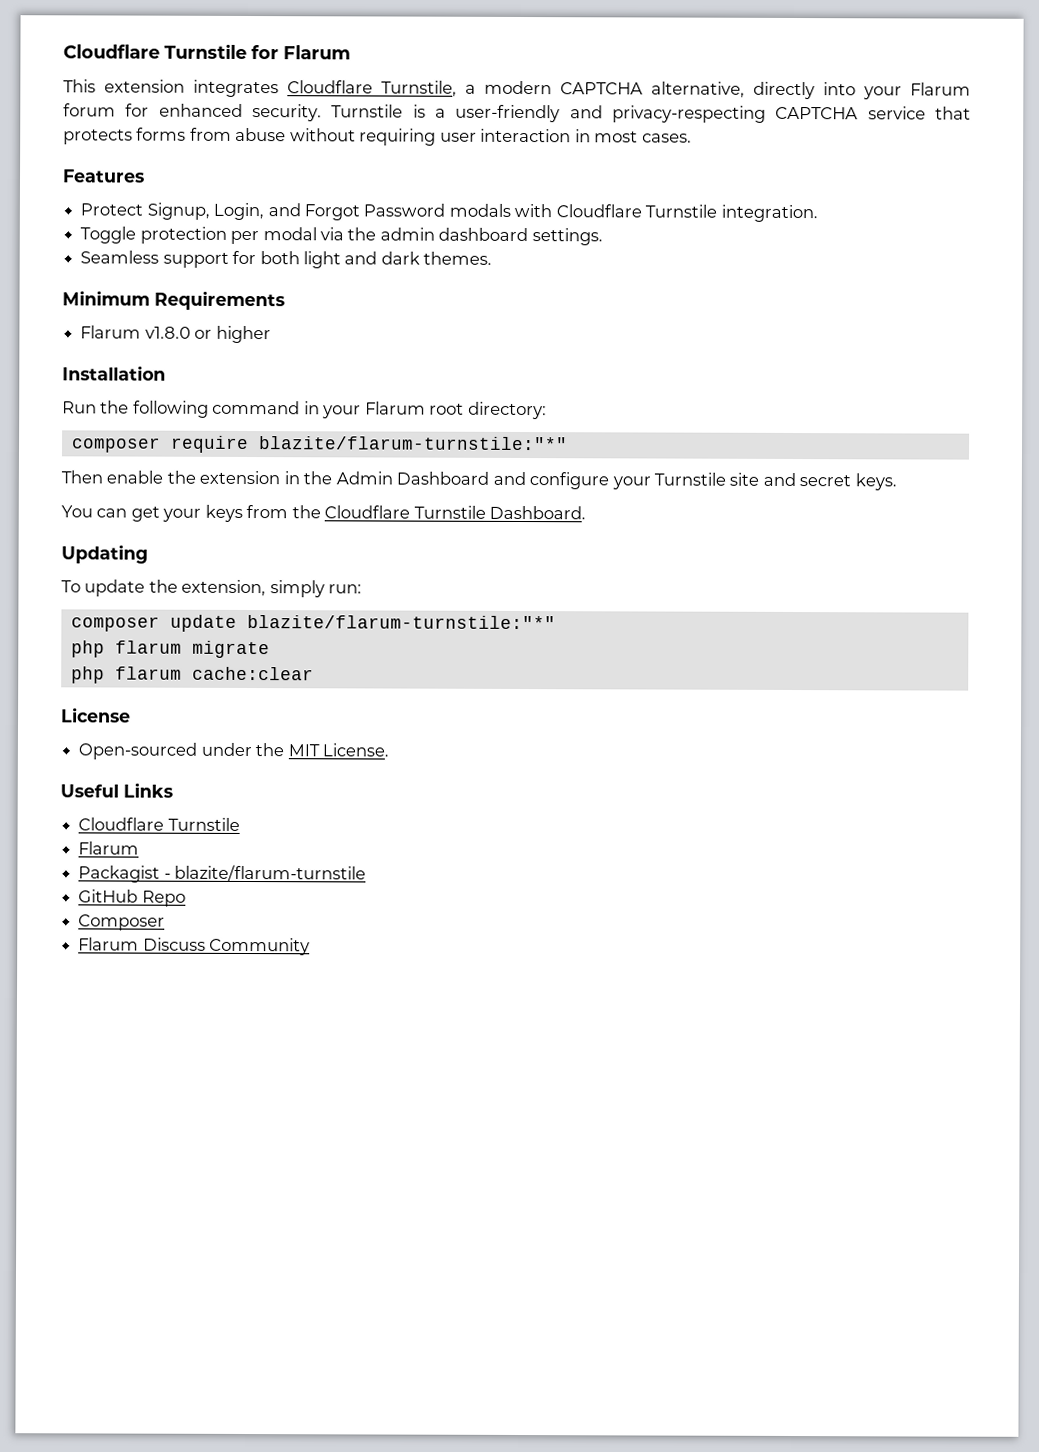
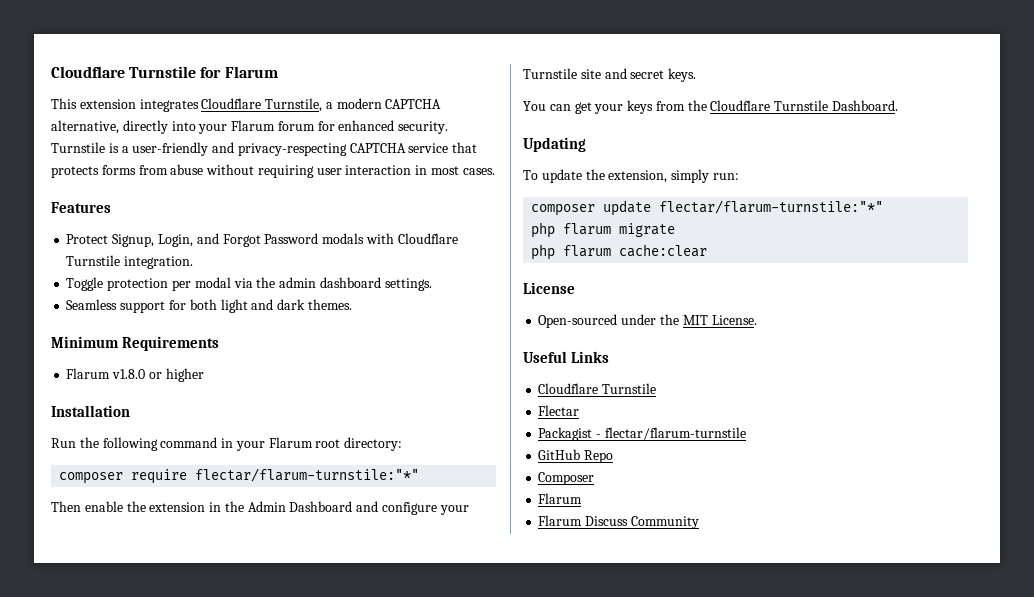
- composer require blazite/flarum-turnstile:"*"
+ composer require flectar/flarum-turnstile:"*"
- composer update blazite/flarum-turnstile:"*"
+ composer update flectar/flarum-turnstile:"*"
  Useful Links
  Cloudflare Turnstile
- Flarum
+ Flectar
- Packagist - blazite/flarum-turnstile
+ Packagist - flectar/flarum-turnstile
  Composer
+ Flarum

